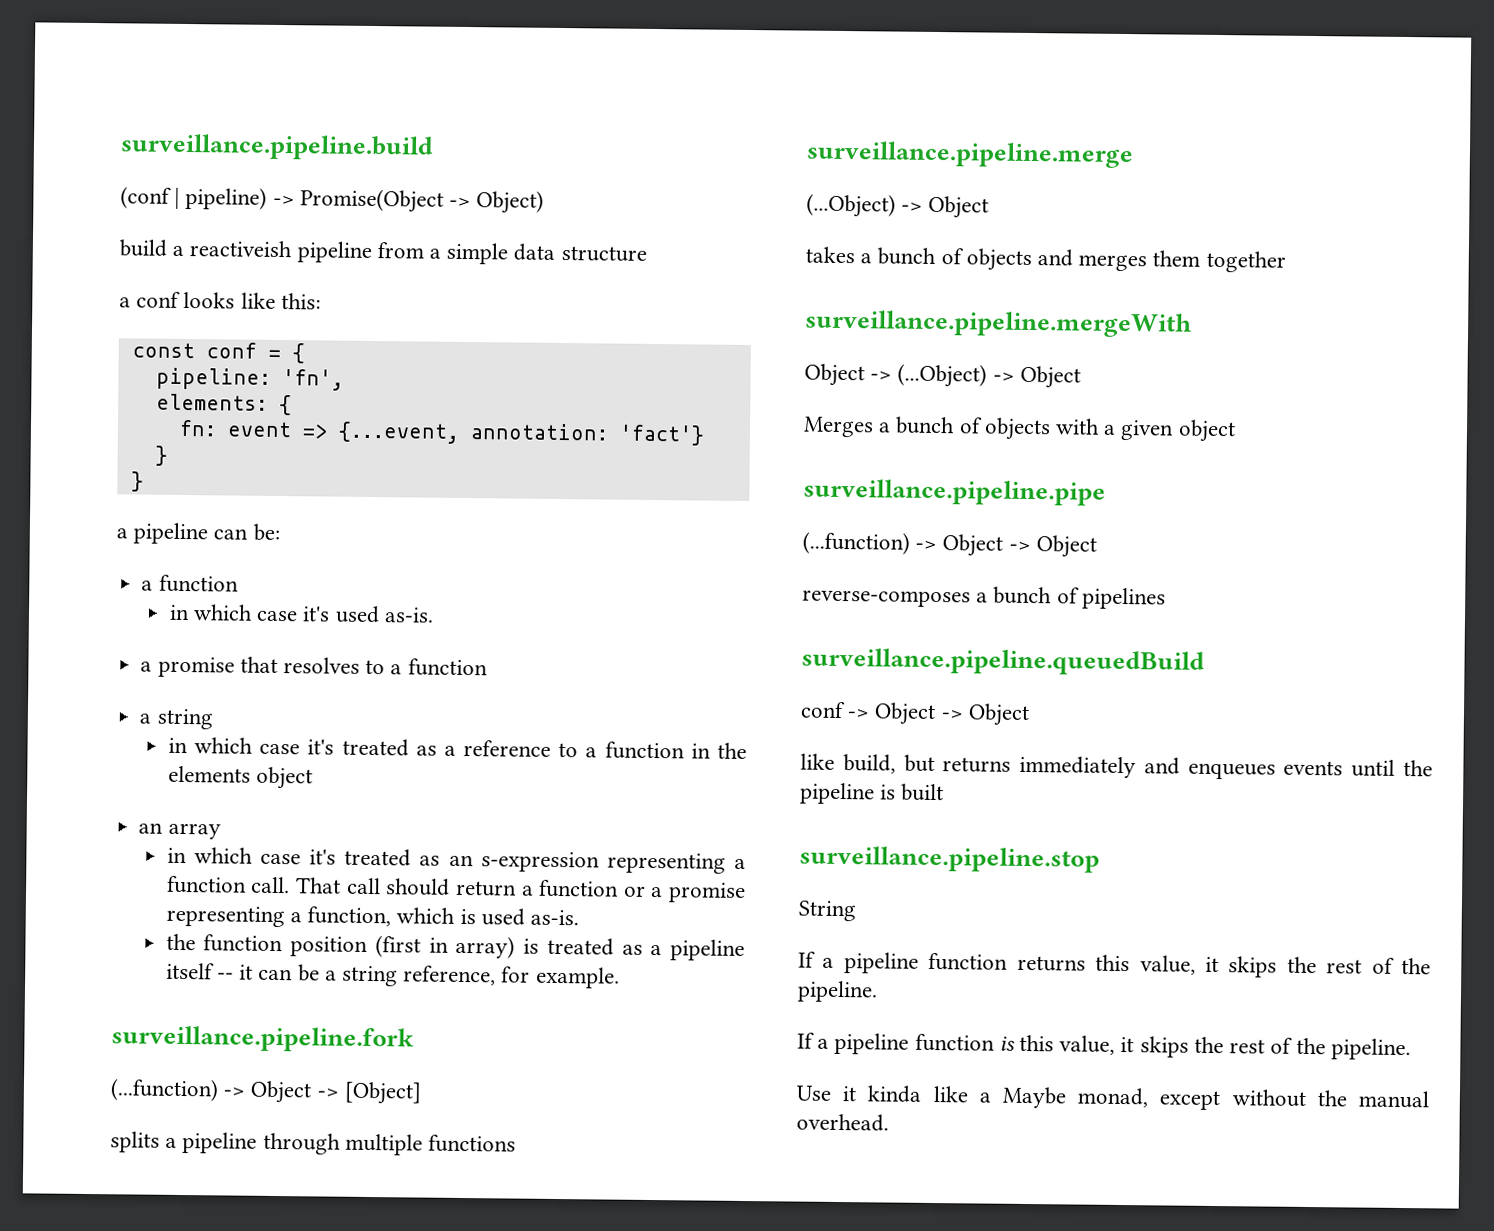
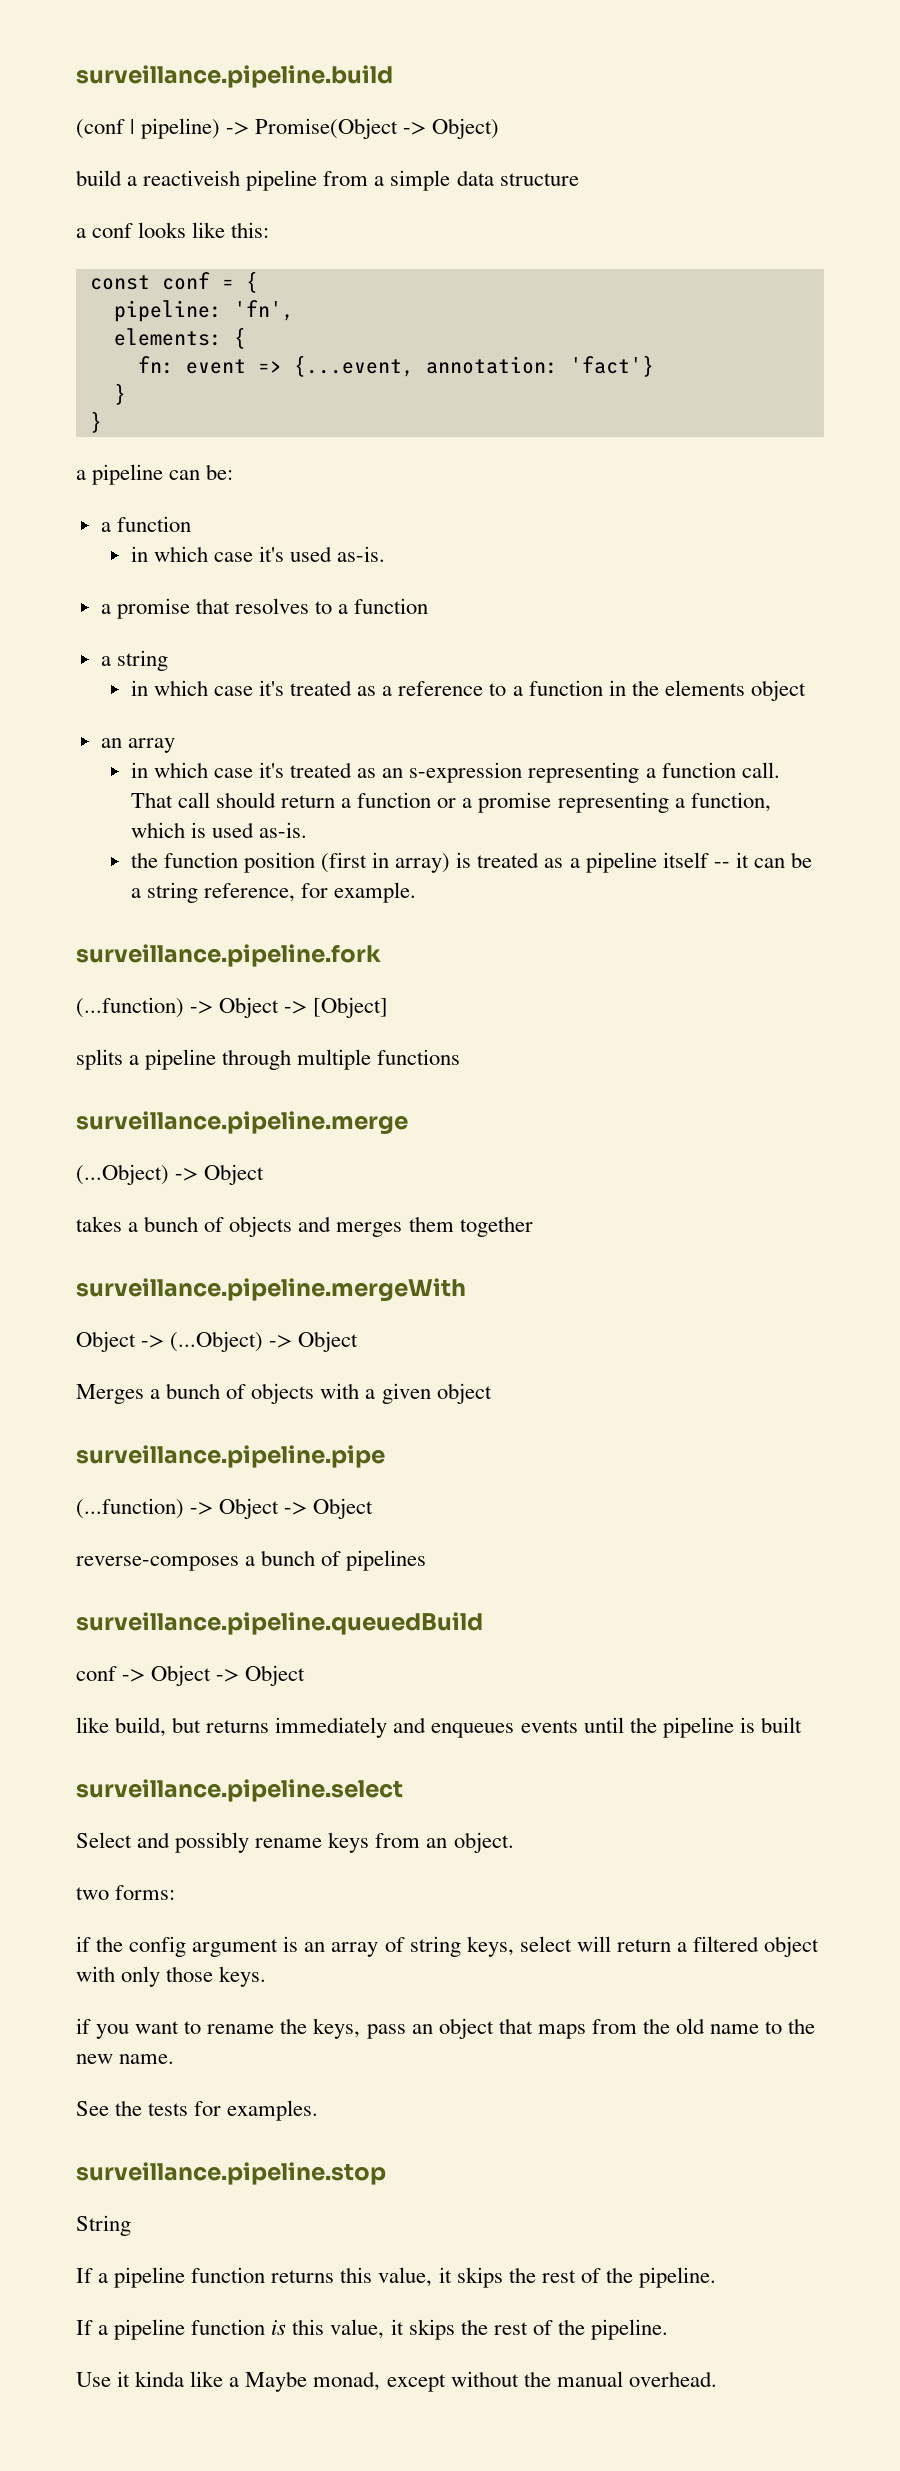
+ surveillance.pipeline.select
+ Select and possibly rename keys from an object.
+ two forms:
+ if the config argument is an array of string keys, select will return a filtered object with only those keys.
+ if you want to rename the keys, pass an object that maps from the old name to the new name.
+ See the tests for examples.

